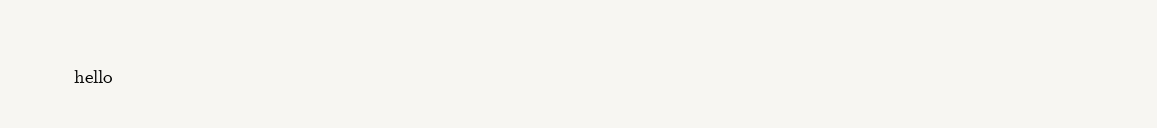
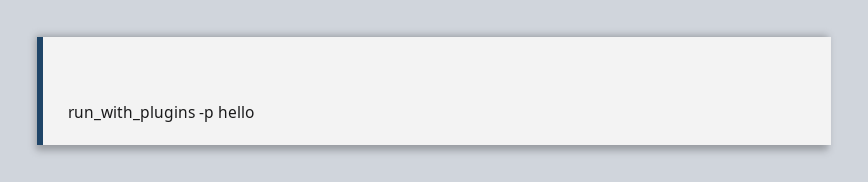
- hello
+ run_with_plugins -p hello

